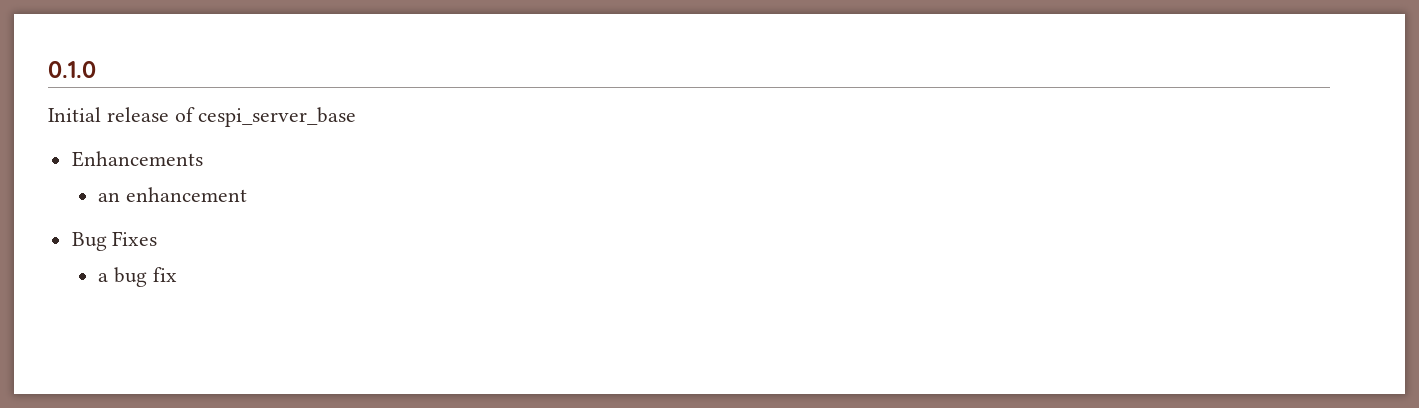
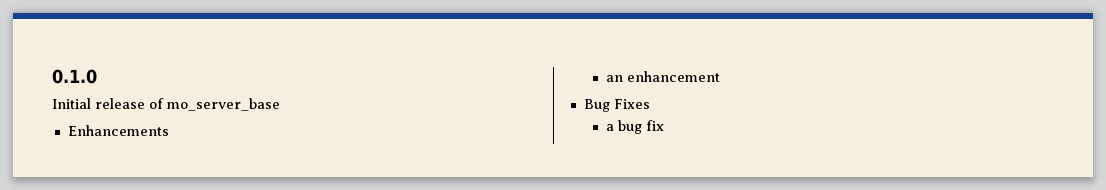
- Initial release of cespi_server_base
+ Initial release of mo_server_base

